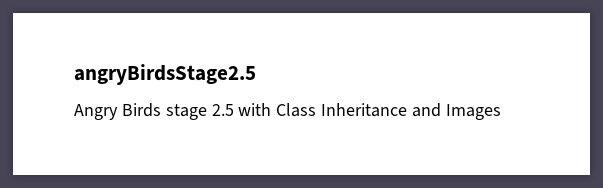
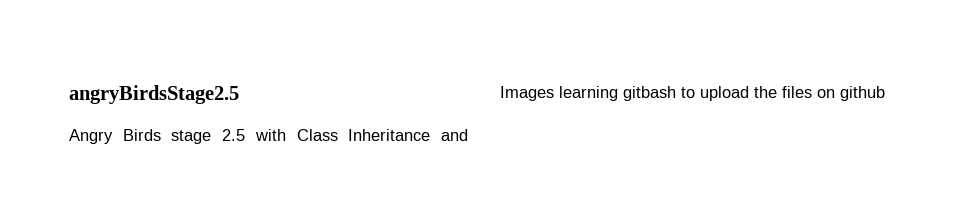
- Angry Birds stage 2.5 with Class Inheritance and Images
+ Angry Birds stage 2.5 with Class Inheritance and Images learning gitbash to upload the files on github

